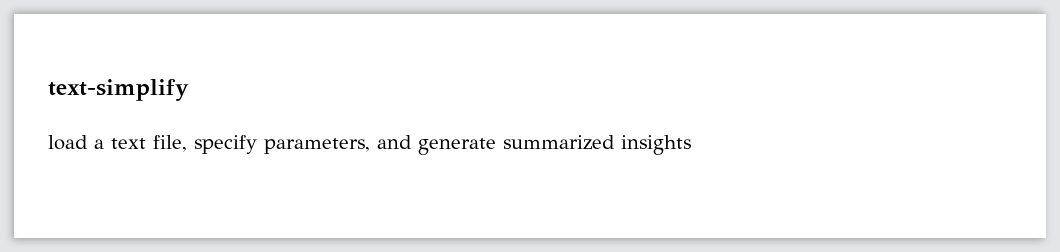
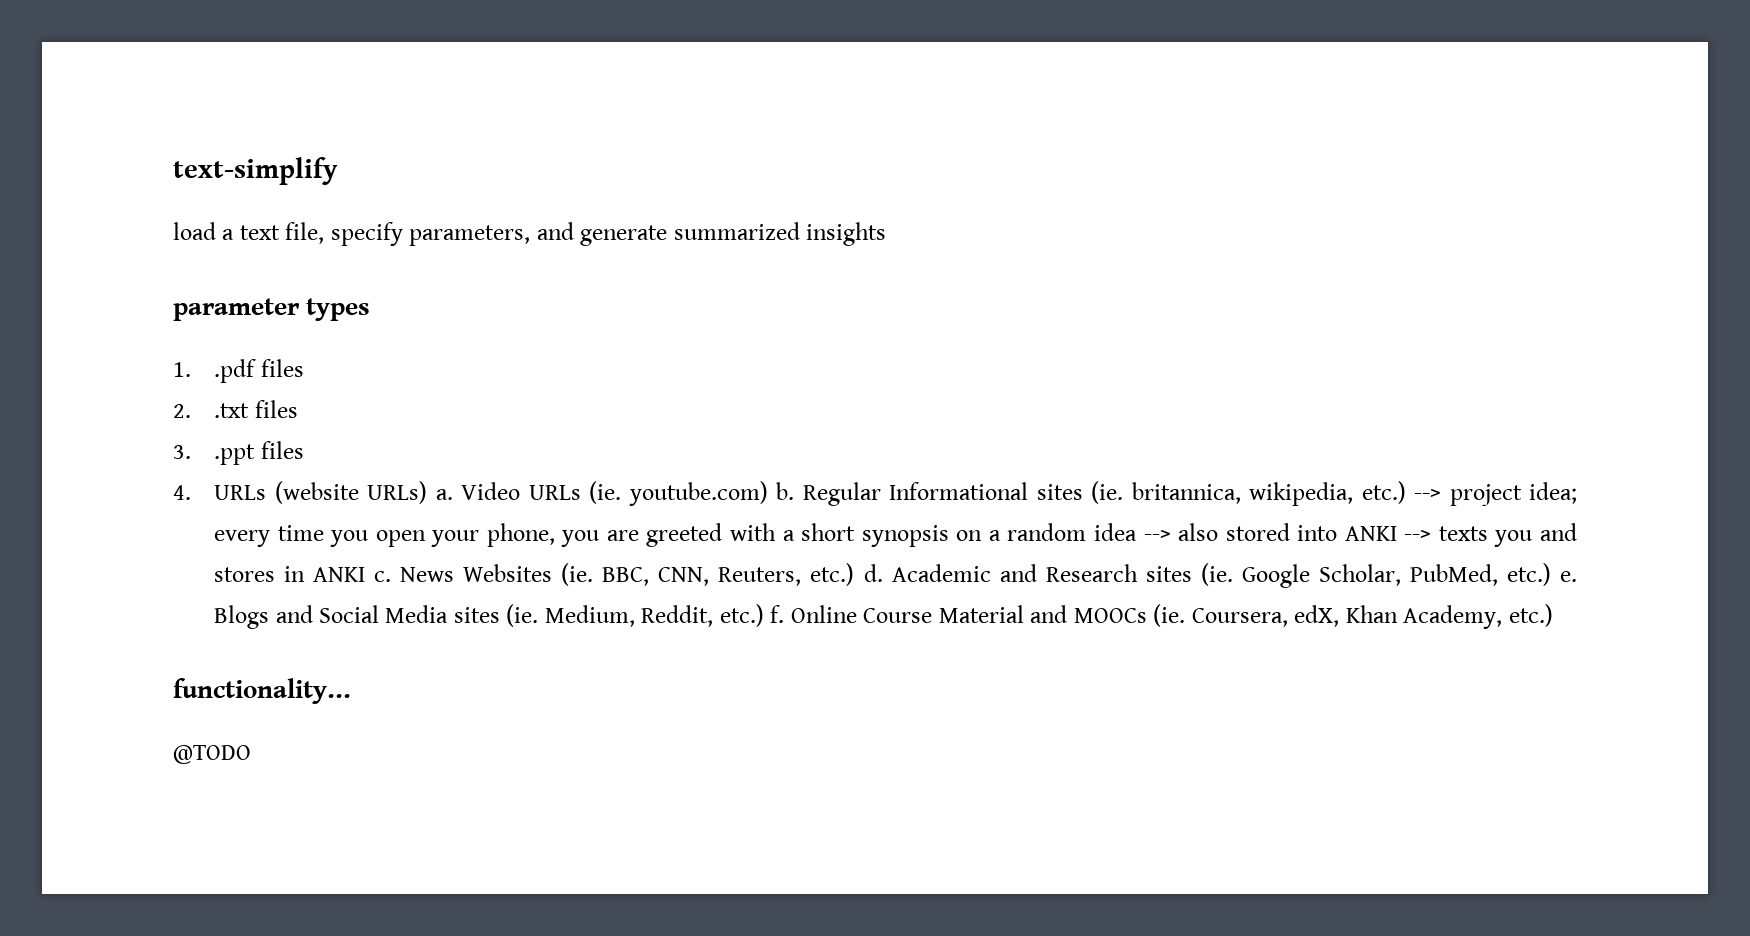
+ parameter types
+ 1. .pdf files
+ 2. .txt files
+ 3. .ppt files
+ 4. URLs (website URLs) a. Video URLs (ie. youtube.com) b. Regular Informational sites (ie. britannica, wikipedia, etc.) --> project idea; every time you open your phone, you are greeted with a short synopsis on a random idea --> also stored into ANKI --> texts you and stores in ANKI c. News Websites (ie. BBC, CNN, Reuters, etc.) d. Academic and Research sites (ie. Google Scholar, PubMed, etc.) e. Blogs and Social Media sites (ie. Medium, Reddit, etc.) f. Online Course Material and MOOCs (ie. Coursera, edX, Khan Academy, etc.)
+ functionality...
+ @TODO

